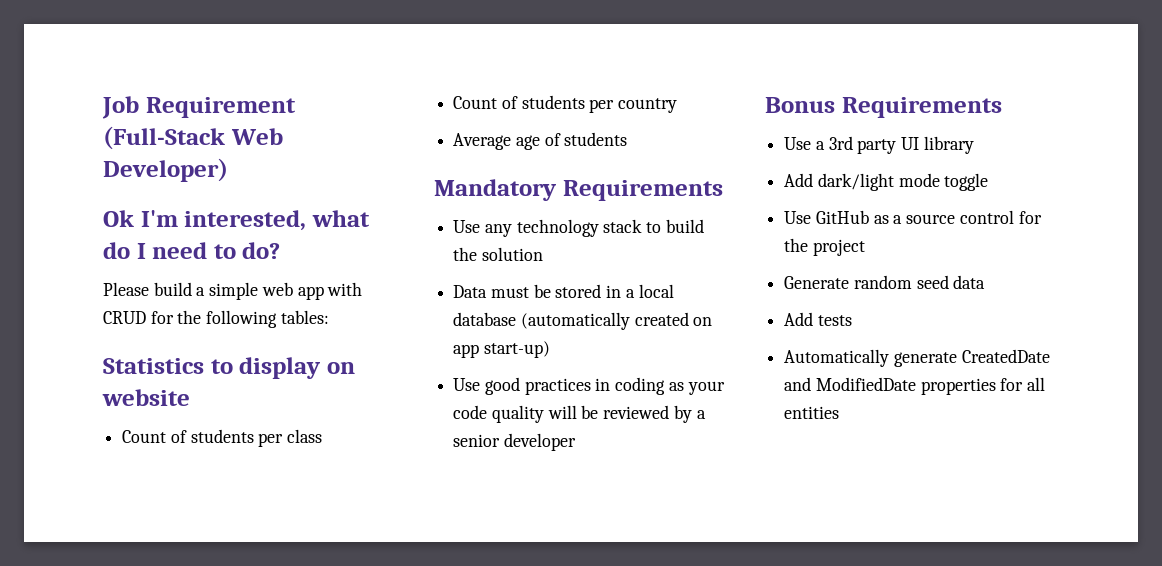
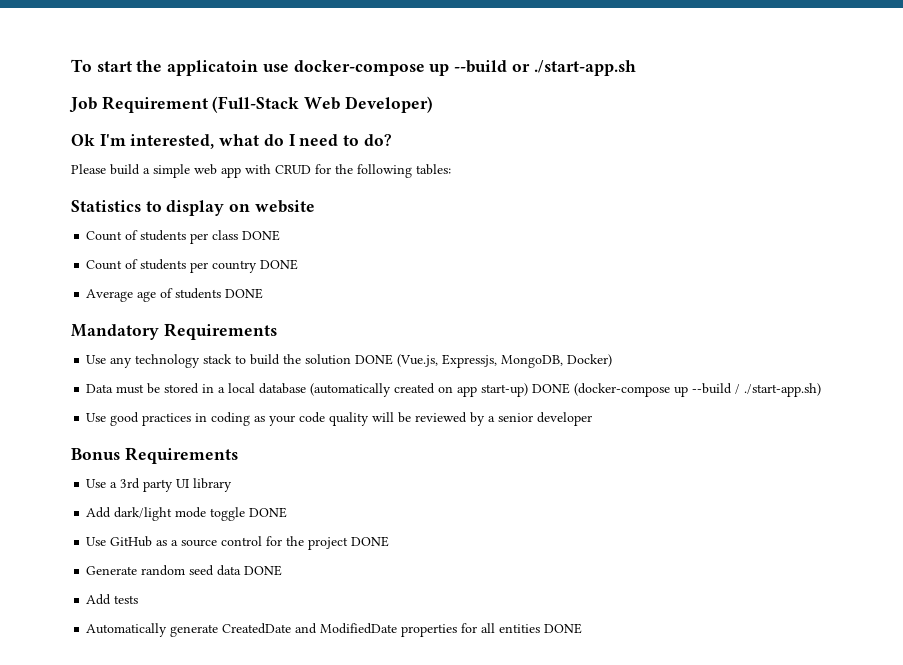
+ To start the applicatoin use docker-compose up --build or ./start-app.sh
- Count of students per class
+ Count of students per class DONE
- Count of students per country
+ Count of students per country DONE
- Average age of students
+ Average age of students DONE
- Use any technology stack to build the solution
+ Use any technology stack to build the solution DONE (Vue.js, Expressjs, MongoDB, Docker)
- Data must be stored in a local database (automatically created on app start-up)
+ Data must be stored in a local database (automatically created on app start-up) DONE (docker-compose up --build / ./start-app.sh)
- Add dark/light mode toggle
+ Add dark/light mode toggle DONE
- Use GitHub as a source control for the project
+ Use GitHub as a source control for the project DONE
- Generate random seed data
+ Generate random seed data DONE
- Automatically generate CreatedDate and ModifiedDate properties for all entities
+ Automatically generate CreatedDate and ModifiedDate properties for all entities DONE

